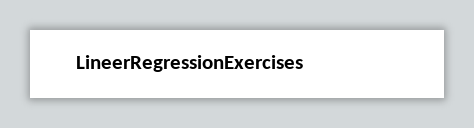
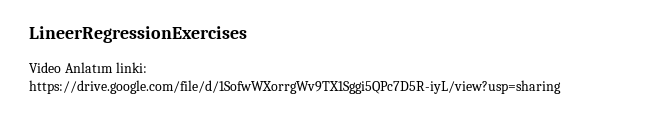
+ Video Anlatım linki: https://drive.google.com/file/d/1SofwWXorrgWv9TX1Sggi5QPc7D5R-iyL/view?usp=sharing

